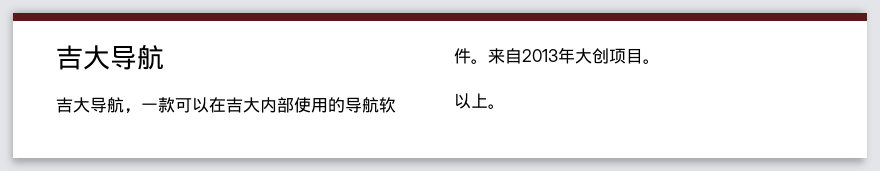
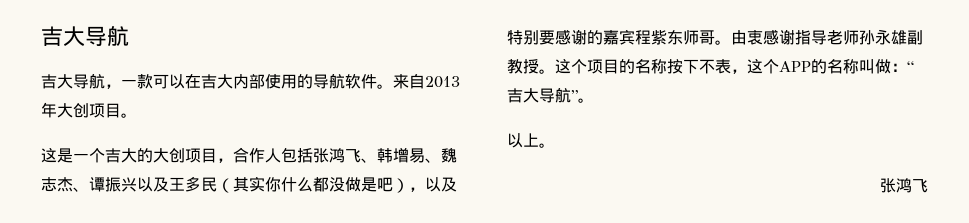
+ 这是一个吉大的大创项目，合作人包括张鸿飞、韩增易、魏志杰、谭振兴以及王多民（其实你什么都没做是吧），以及特别要感谢的嘉宾程紫东师哥。由衷感谢指导老师孙永雄副教授。这个项目的名称按下不表，这个APP的名称叫做：“吉大导航”。
  以上。
+ 张鸿飞

